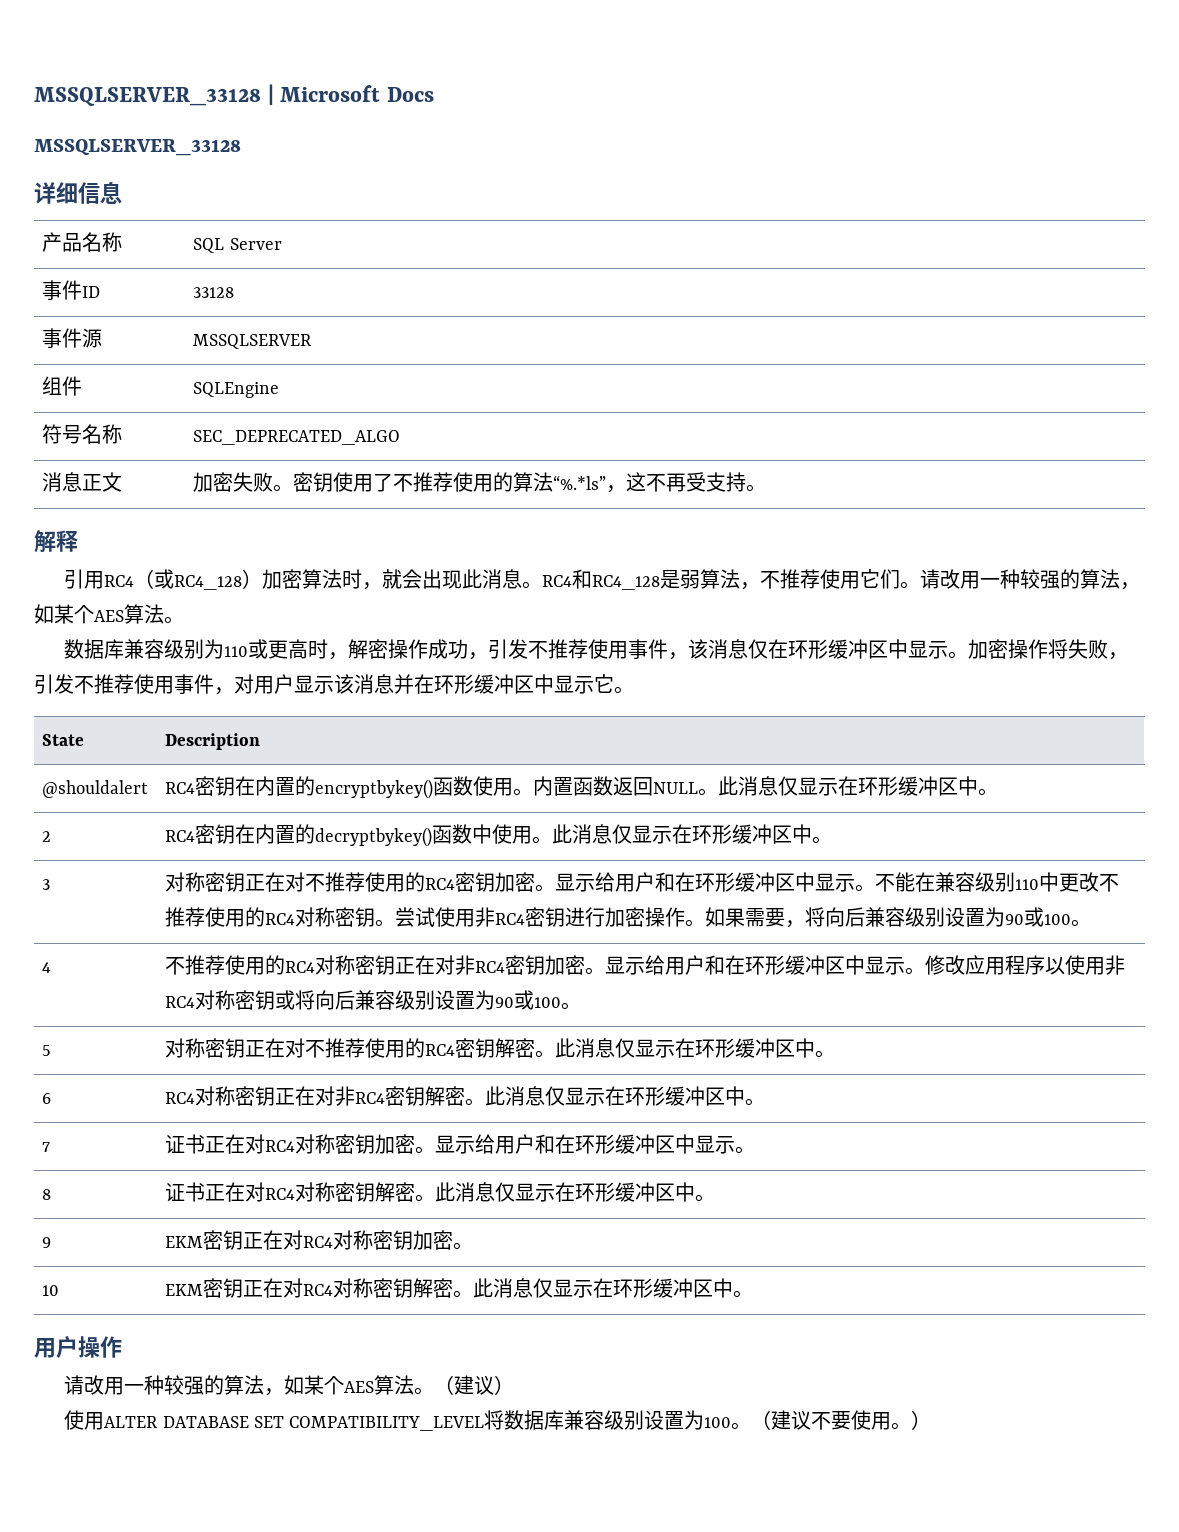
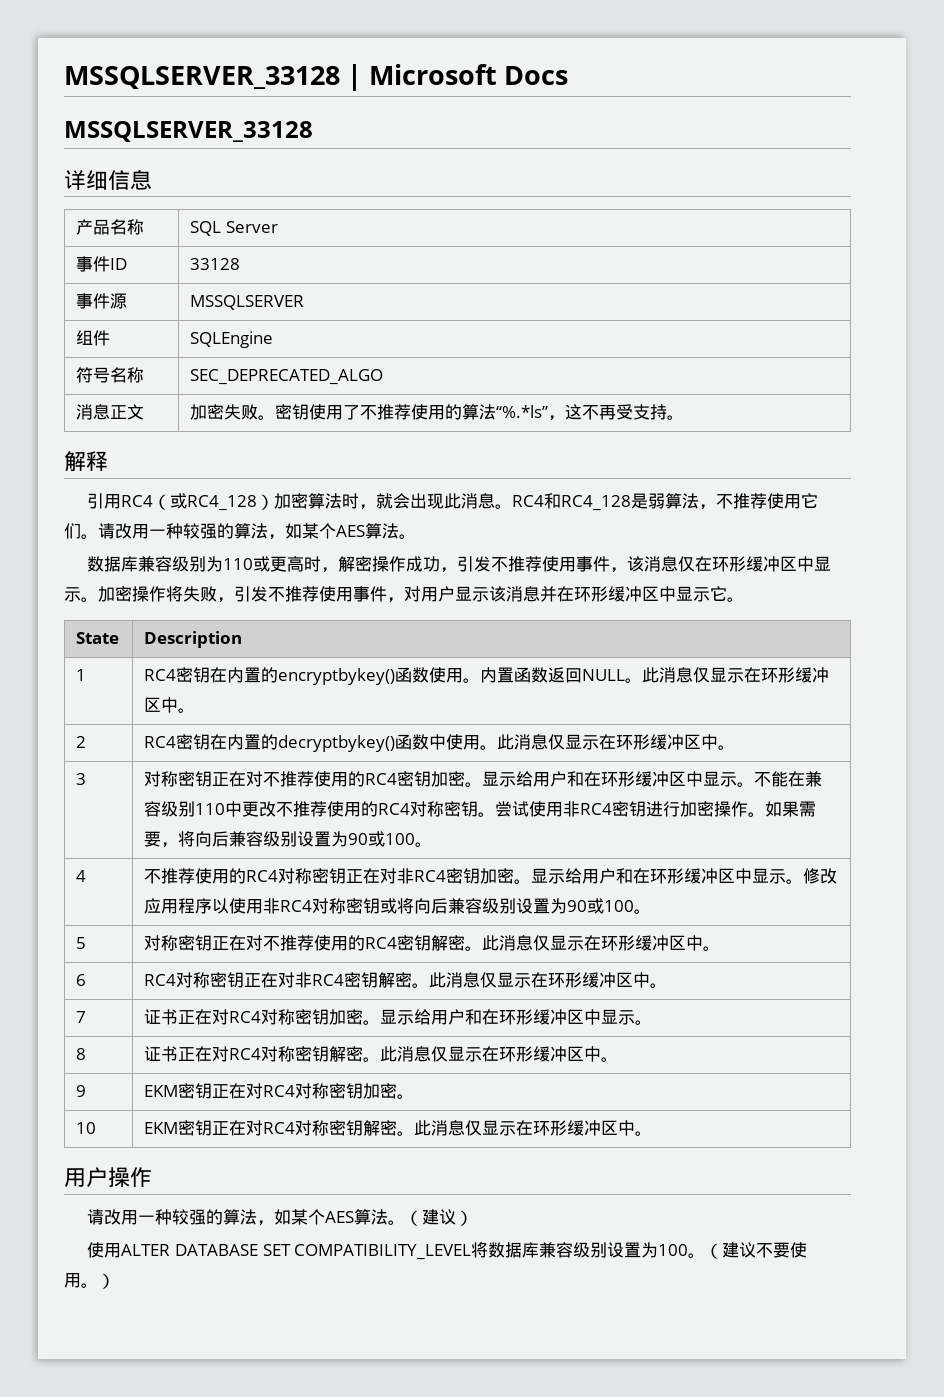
- @shouldalert | RC4密钥在内置的encryptbykey()函数使用。内置函数返回NULL。此消息仅显示在环形缓冲区中。
+ 1 | RC4密钥在内置的encryptbykey()函数使用。内置函数返回NULL。此消息仅显示在环形缓冲区中。

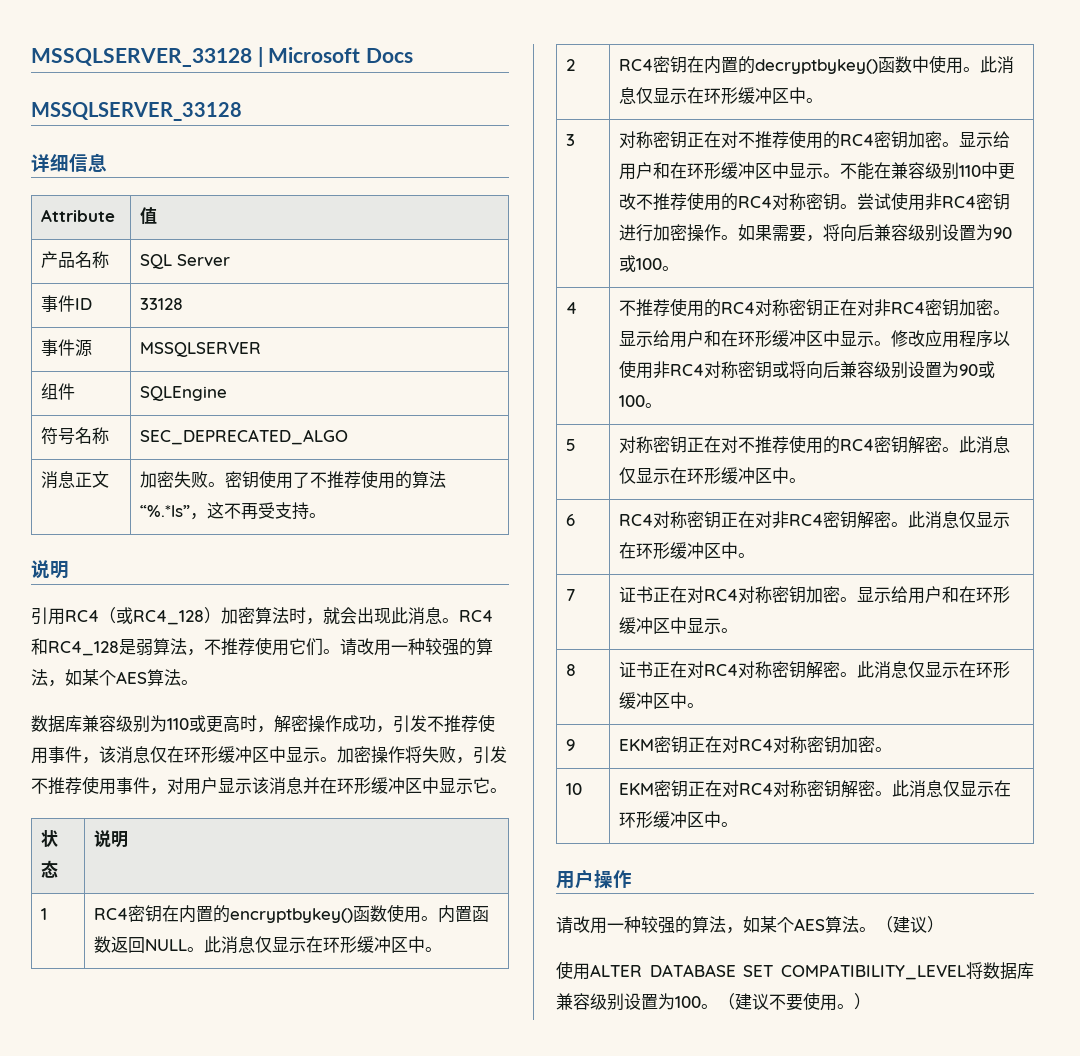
+ Attribute | 值
  消息正文 | 加密失败。密钥使用了不推荐使用的算法“%.*ls”，这不再受支持。
- 解释
+ 说明
- State | Description
+ 状态 | 说明

